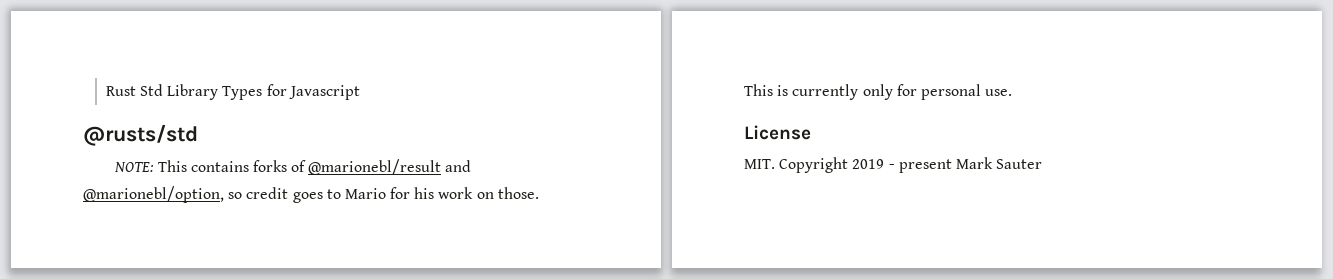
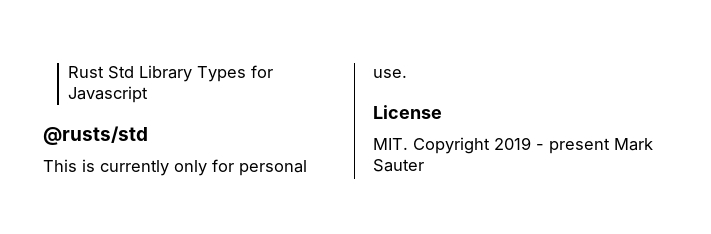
- NOTE: This contains forks of @marionebl/result and @marionebl/option, so credit goes to Mario for his work on those.

